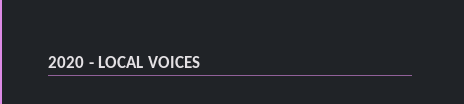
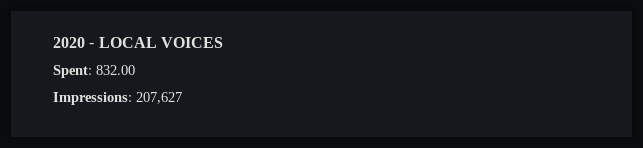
+ Spent: 832.00
+ Impressions: 207,627

